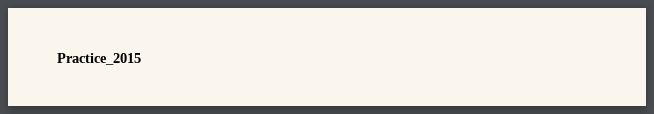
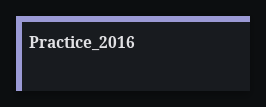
- Practice_2015
+ Practice_2016

